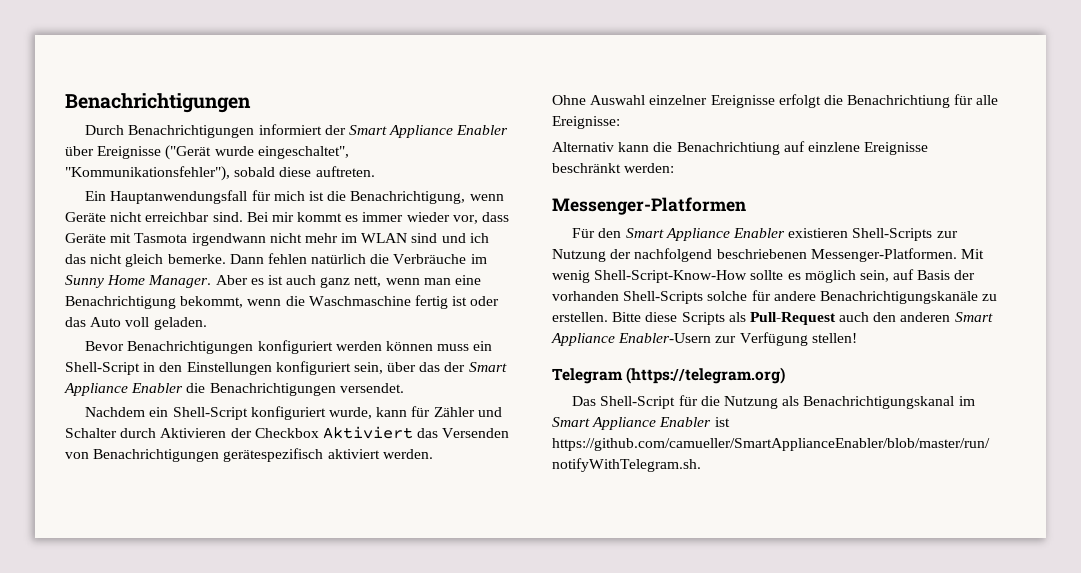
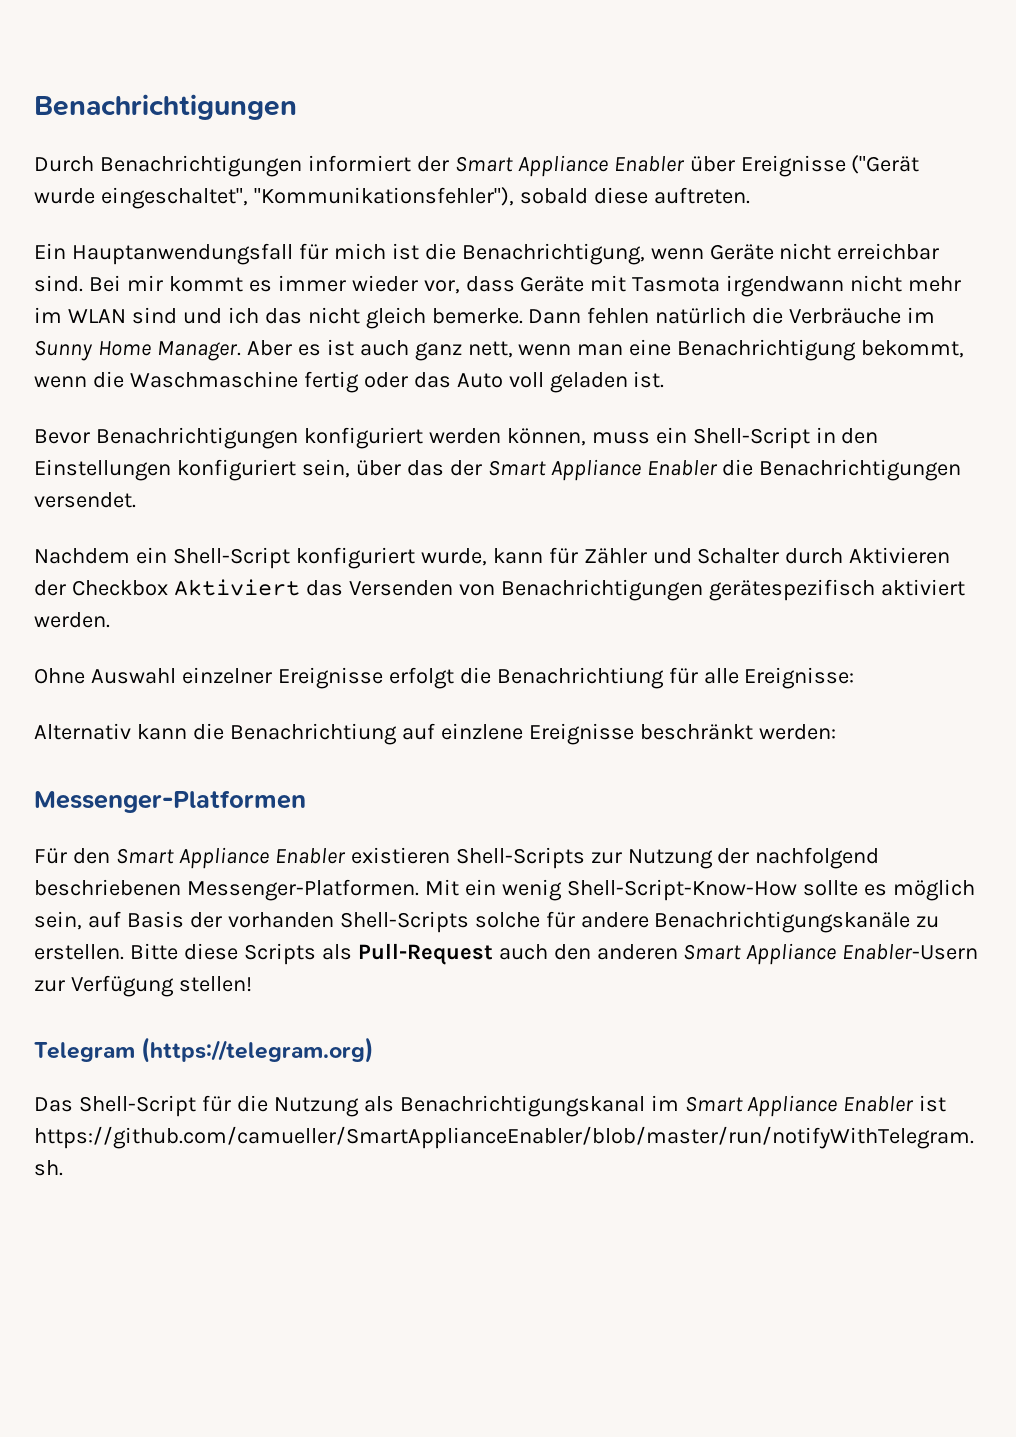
- Aber es ist auch ganz nett, wenn man eine Benachrichtigung bekommt, wenn die Waschmaschine fertig ist oder das Auto voll geladen.
+ Aber es ist auch ganz nett, wenn man eine Benachrichtigung bekommt, wenn die Waschmaschine fertig oder das Auto voll geladen ist.
- Bevor Benachrichtigungen konfiguriert werden können muss ein Shell-Script in den Einstellungen konfiguriert sein, über das der Smart Appliance Enabler die Benachrichtigungen versendet.
+ Bevor Benachrichtigungen konfiguriert werden können, muss ein Shell-Script in den Einstellungen konfiguriert sein, über das der Smart Appliance Enabler die Benachrichtigungen versendet.
- Mit wenig Shell-Script-Know-How sollte es möglich sein, auf Basis der vorhanden Shell-Scripts solche für andere Benachrichtigungskanäle zu erstellen.
+ Mit ein wenig Shell-Script-Know-How sollte es möglich sein, auf Basis der vorhanden Shell-Scripts solche für andere Benachrichtigungskanäle zu erstellen.

